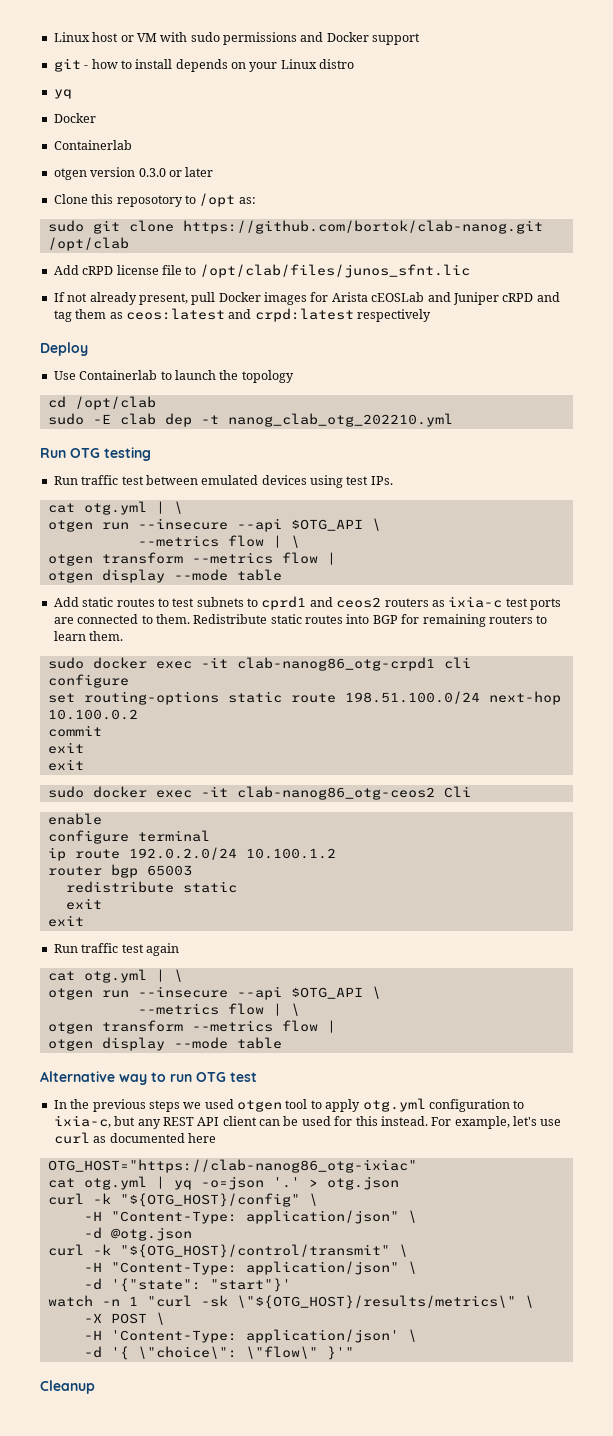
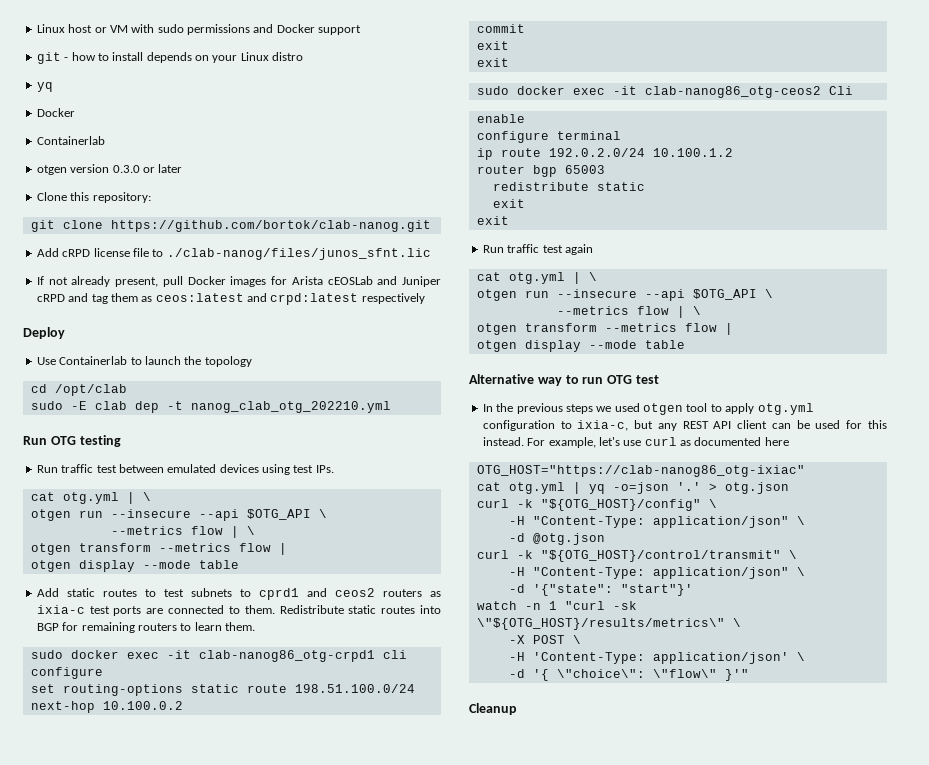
- Clone this reposotory to /opt as:
- sudo git clone https://github.com/bortok/clab-nanog.git /opt/clab
+ Clone this repository:
+ git clone https://github.com/bortok/clab-nanog.git
- Add cRPD license file to /opt/clab/files/junos_sfnt.lic
+ Add cRPD license file to ./clab-nanog/files/junos_sfnt.lic

